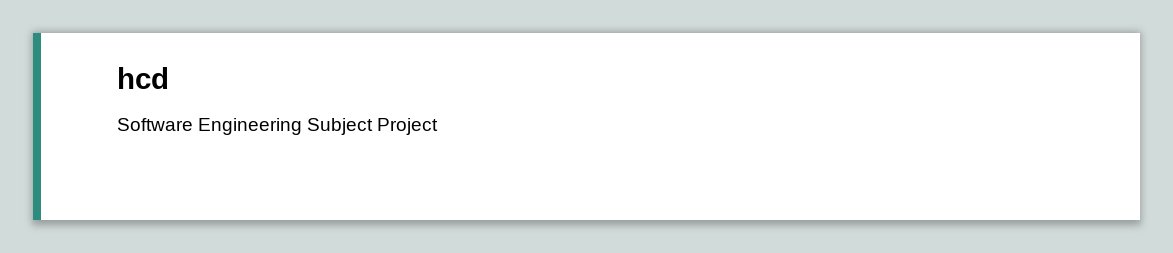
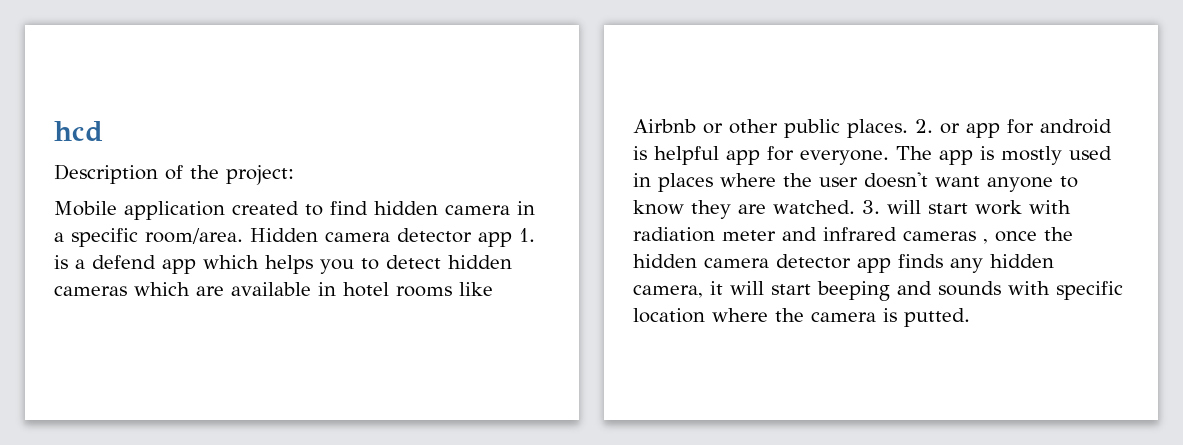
- Software Engineering Subject Project
+ Description of the project:
+ Mobile application created to find hidden camera in a specific room/area. Hidden camera detector app 1. is a defend app which helps you to detect hidden cameras which are available in hotel rooms like Airbnb or other public places. 2. or app for android is helpful app for everyone. The app is mostly used in places where the user doesn't want anyone to know they are watched. 3. will start work with radiation meter and infrared cameras , once the hidden camera detector app finds any hidden camera, it will start beeping and sounds with specific location where the camera is putted.

